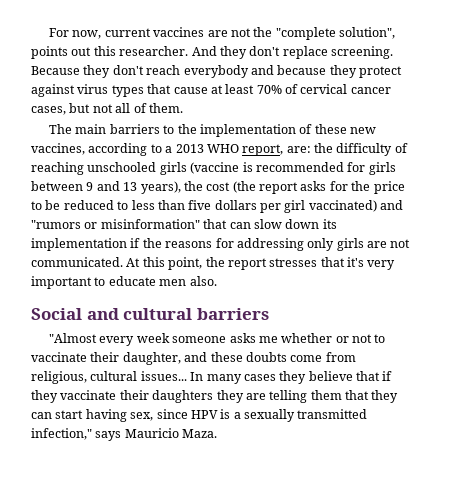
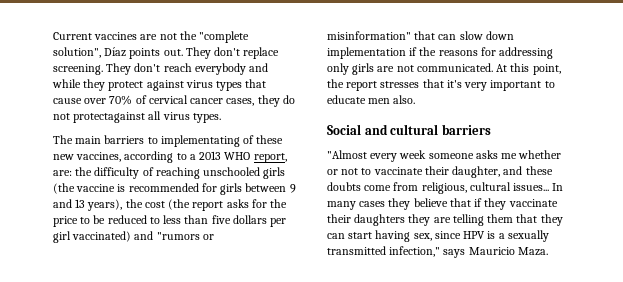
- For now, current vaccines are not the "complete solution", points out this researcher. And they don't replace screening.
+ Current vaccines are not the "complete solution", Díaz points out. They don't replace screening.
- Because they don't reach everybody and because they protect against virus types that cause at least 70% of cervical cancer cases, but not all of them.
+ They don't reach everybody and while they protect against virus types that cause over 70% of cervical cancer cases, they do not protectagainst all virus types.
- The main barriers to the implementation of these new vaccines, according to a 2013 WHO report, are:
+ The main barriers to implementating of these new vaccines, according to a 2013 WHO report, are:
- the difficulty of reaching unschooled girls (vaccine is recommended for girls between 9 and 13 years), the cost (the report asks for the price to be reduced to less than five dollars per girl vaccinated) and "rumors or misinformation" that can slow down its implementation if the reasons for addressing only girls are not communicated.
+ the difficulty of reaching unschooled girls (the vaccine is recommended for girls between 9 and 13 years), the cost (the report asks for the price to be reduced to less than five dollars per girl vaccinated) and "rumors or misinformation" that can slow down implementation if the reasons for addressing only girls are not communicated.

